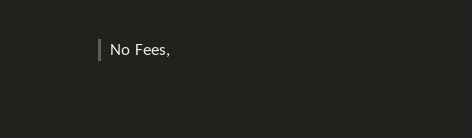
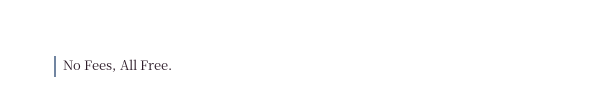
- No Fees,
+ No Fees, All Free.

